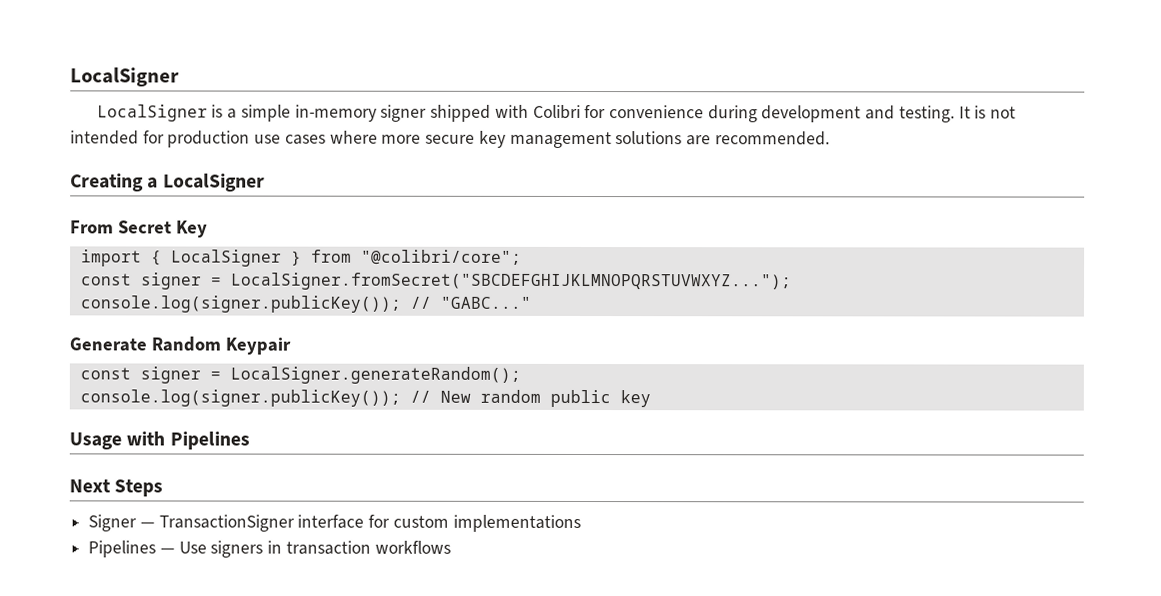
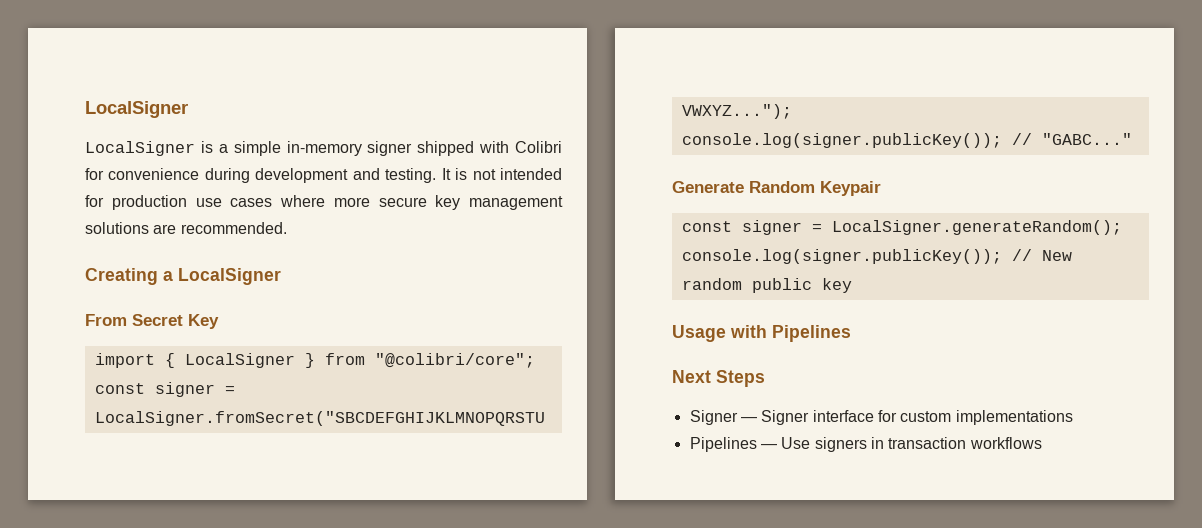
- Signer — TransactionSigner interface for custom implementations
+ Signer — Signer interface for custom implementations

